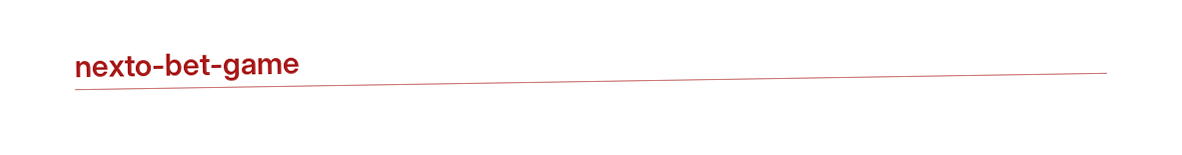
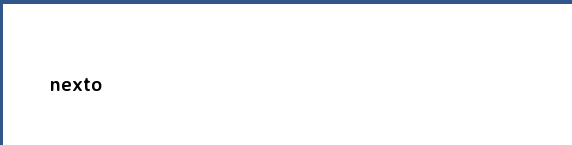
- nexto-bet-game
+ nexto

